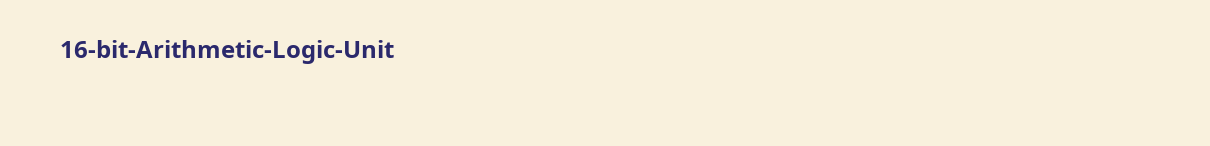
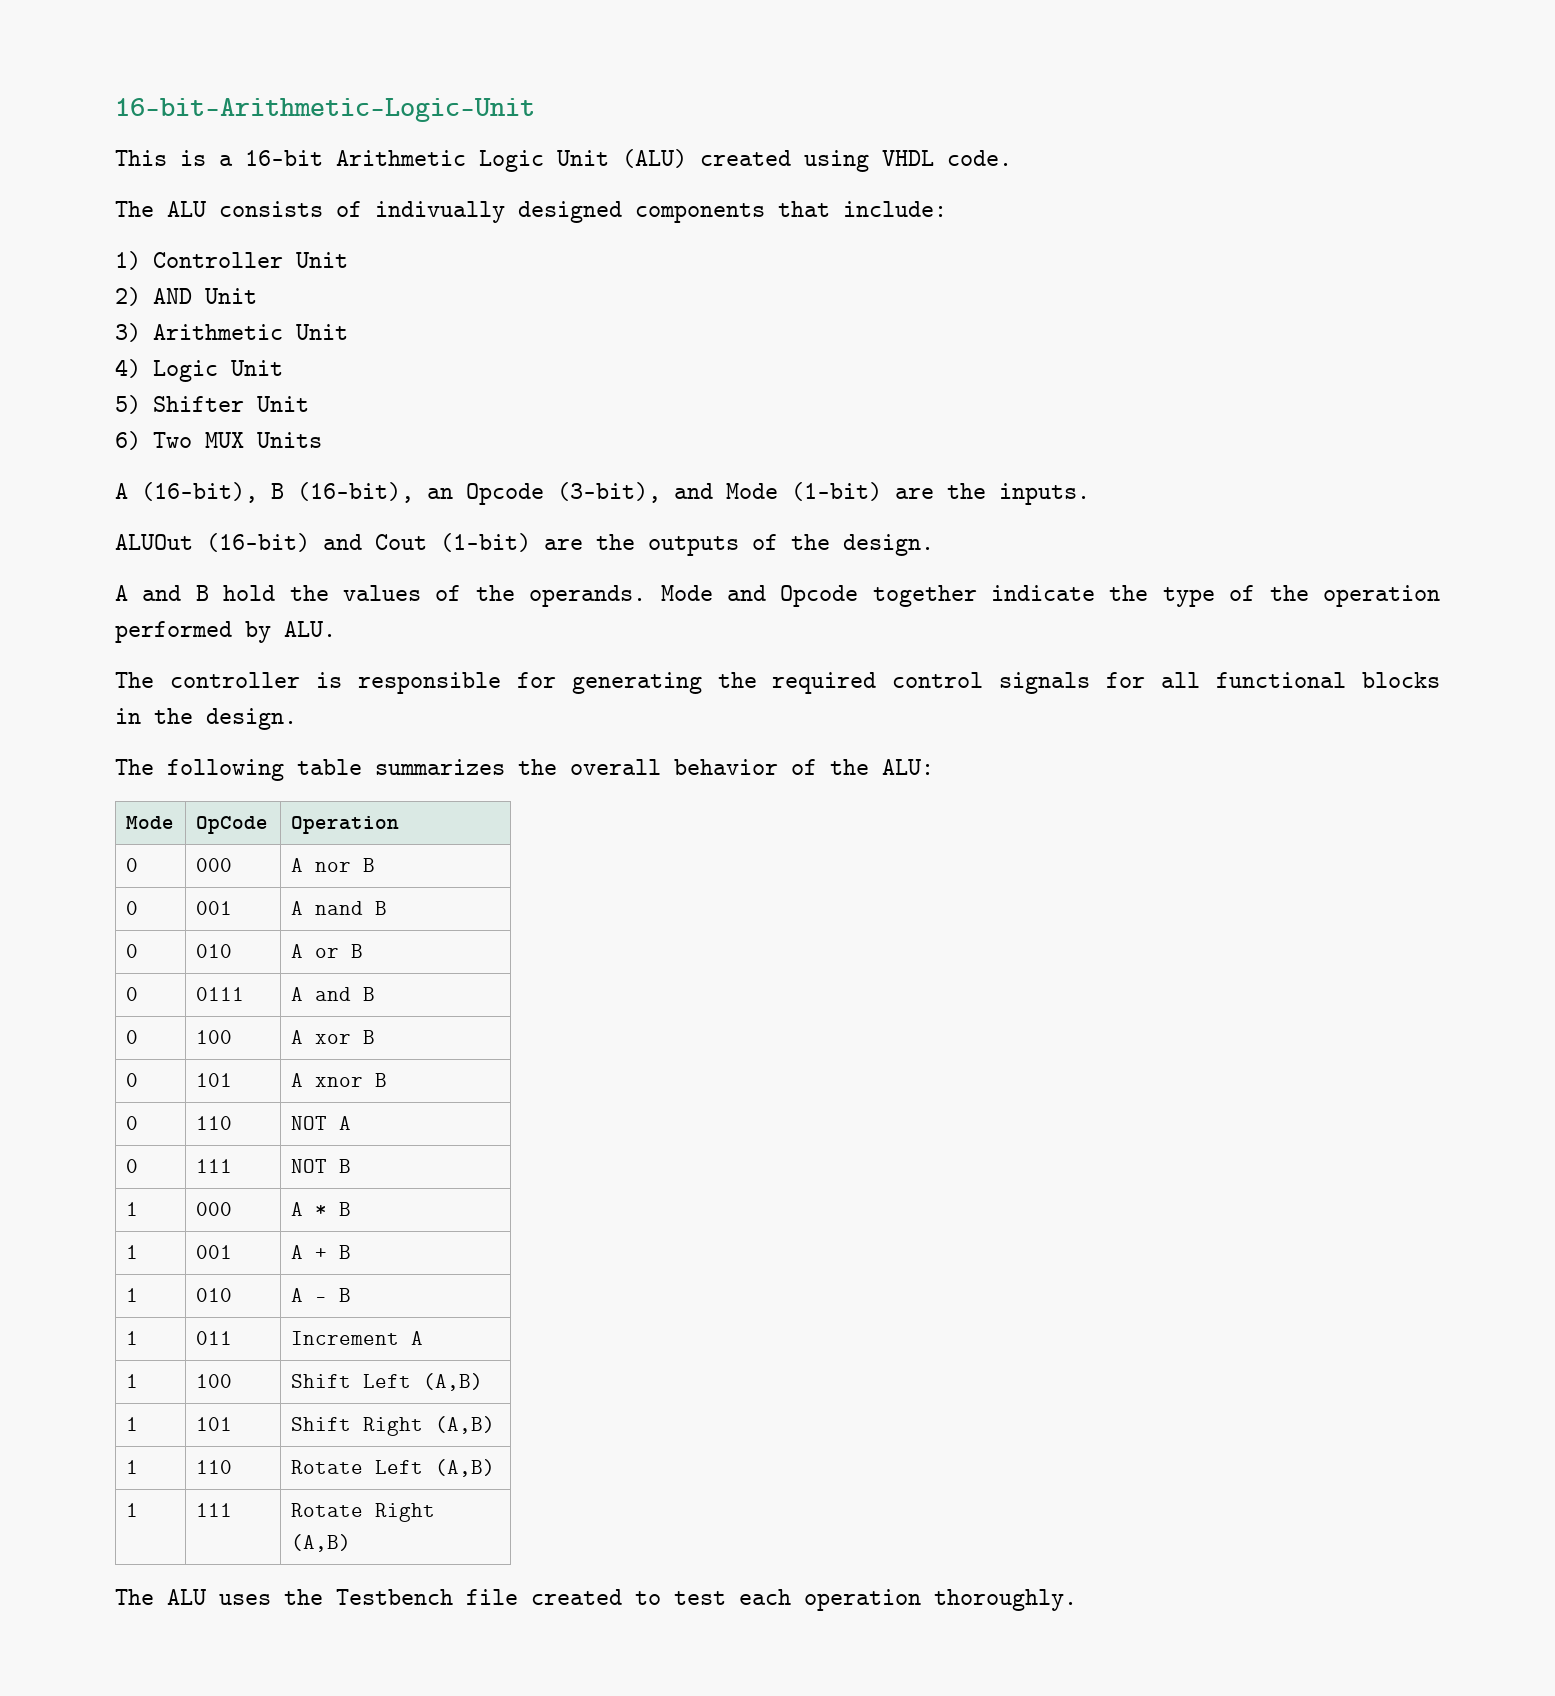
+ This is a 16-bit Arithmetic Logic Unit (ALU) created using VHDL code.
+ The ALU consists of indivually designed components that include:
+ 1) Controller Unit
+ 2) AND Unit
+ 3) Arithmetic Unit
+ 4) Logic Unit
+ 5) Shifter Unit
+ 6) Two MUX Units
+ A (16-bit), B (16-bit), an Opcode (3-bit), and Mode (1-bit) are the inputs.
+ ALUOut (16-bit) and Cout (1-bit) are the outputs of the design.
+ A and B hold the values of the operands. Mode and Opcode together indicate the type of the operation performed by ALU.
+ The controller is responsible for generating the required control signals for all functional blocks in the design.
+ The following table summarizes the overall behavior of the ALU:
+ Mode | OpCode | Operation
+ 0 | 000 | A nor B
+ 0 | 001 | A nand B
+ 0 | 010 | A or B
+ 0 | 0111 | A and B
+ 0 | 100 | A xor B
+ 0 | 101 | A xnor B
+ 0 | 110 | NOT A
+ 0 | 111 | NOT B
+ 1 | 000 | A * B
+ 1 | 001 | A + B
+ 1 | 010 | A - B
+ 1 | 011 | Increment A
+ 1 | 100 | Shift Left (A,B)
+ 1 | 101 | Shift Right (A,B)
+ 1 | 110 | Rotate Left (A,B)
+ 1 | 111 | Rotate Right (A,B)
+ The ALU uses the Testbench file created to test each operation thoroughly.

